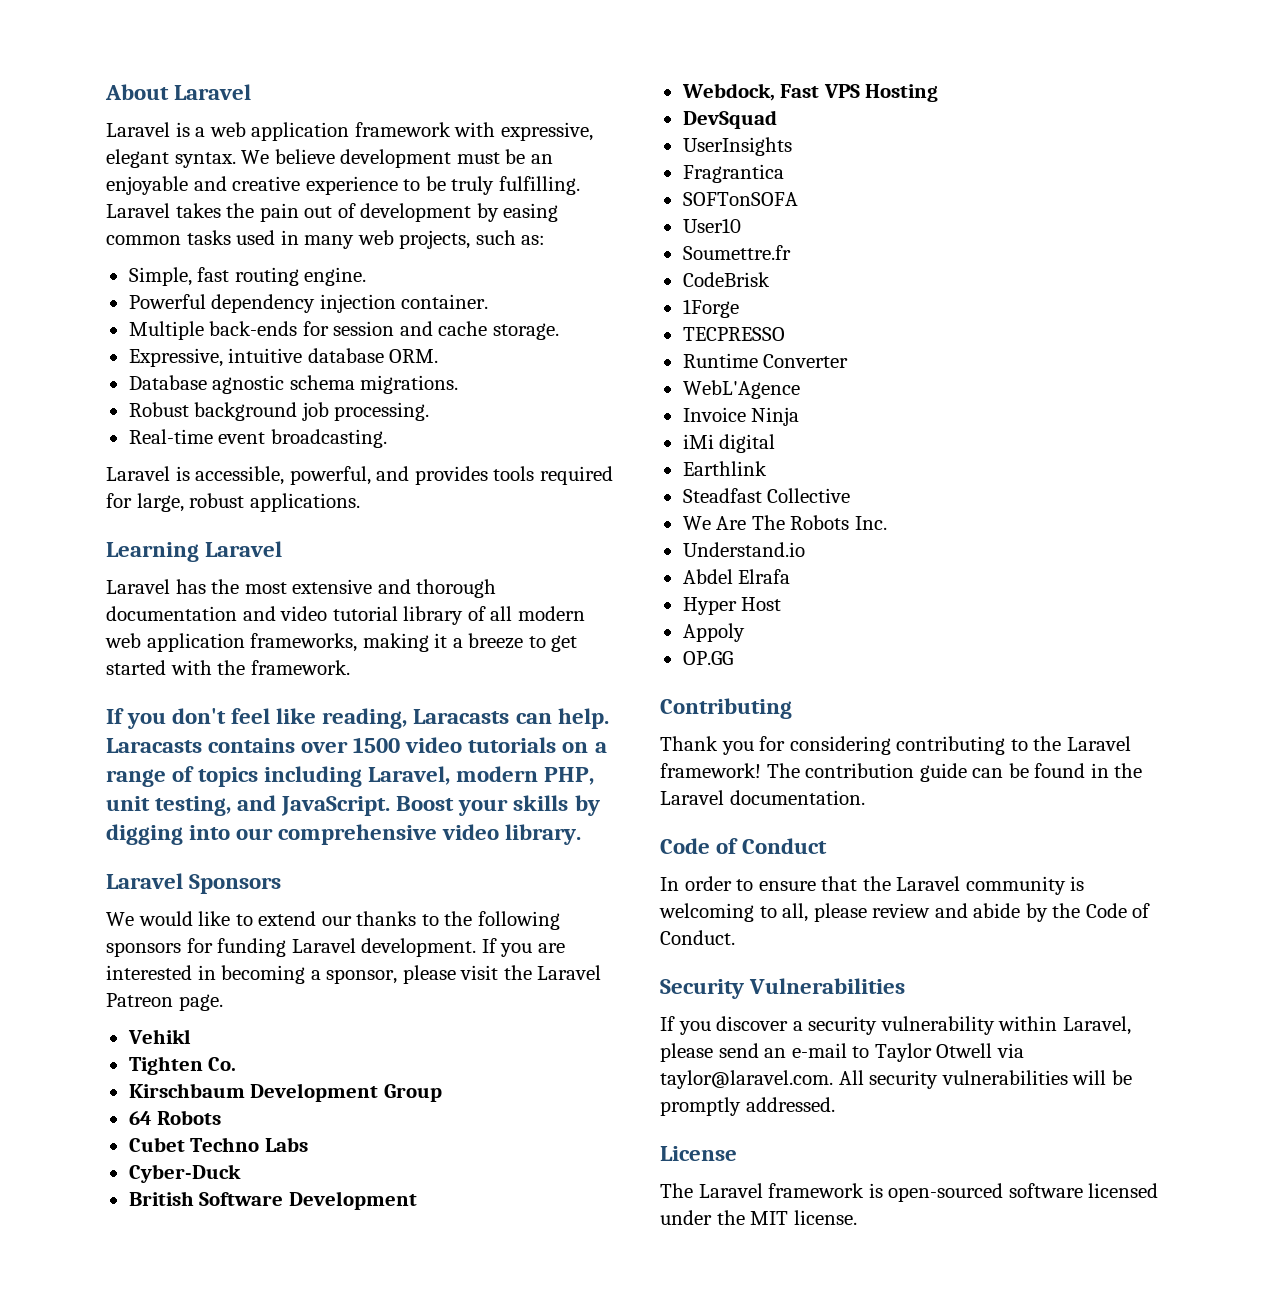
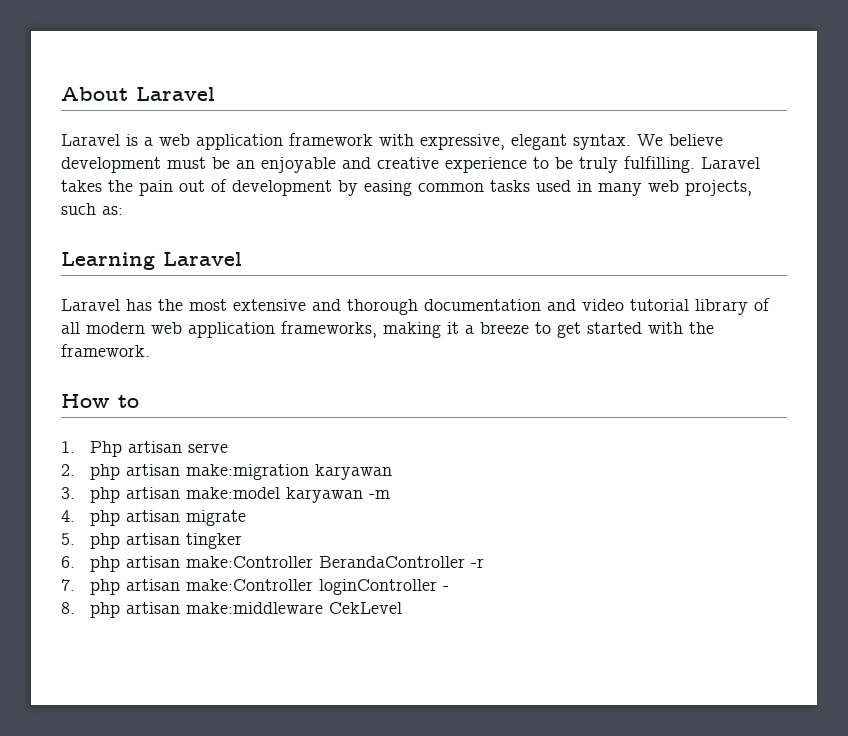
- Simple, fast routing engine.
- Powerful dependency injection container.
- Multiple back-ends for session and cache storage.
- Expressive, intuitive database ORM.
- Database agnostic schema migrations.
- Robust background job processing.
- Real-time event broadcasting.
- Laravel is accessible, powerful, and provides tools required for large, robust applications.
- If you don't feel like reading, Laracasts can help. Laracasts contains over 1500 video tutorials on a range of topics including Laravel, modern PHP, unit testing, and JavaScript. Boost your skills by digging into our comprehensive video library.
- Laravel Sponsors
- We would like to extend our thanks to the following sponsors for funding Laravel development. If you are interested in becoming a sponsor, please visit the Laravel Patreon page.
- Vehikl
- Tighten Co.
- Kirschbaum Development Group
- 64 Robots
- Cubet Techno Labs
- Cyber-Duck
- British Software Development
- Webdock, Fast VPS Hosting
- DevSquad
- UserInsights
- Fragrantica
- SOFTonSOFA
- User10
- Soumettre.fr
- CodeBrisk
- 1Forge
- TECPRESSO
- Runtime Converter
- WebL'Agence
- Invoice Ninja
- iMi digital
- Earthlink
- Steadfast Collective
- We Are The Robots Inc.
- Understand.io
- Abdel Elrafa
- Hyper Host
- Appoly
- OP.GG
- Contributing
- Thank you for considering contributing to the Laravel framework! The contribution guide can be found in the Laravel documentation.
- Code of Conduct
- In order to ensure that the Laravel community is welcoming to all, please review and abide by the Code of Conduct.
- Security Vulnerabilities
- If you discover a security vulnerability within Laravel, please send an e-mail to Taylor Otwell via taylor@laravel.com. All security vulnerabilities will be promptly addressed.
- License
- The Laravel framework is open-sourced software licensed under the MIT license.
+ How to
+ 1. Php artisan serve
+ 2. php artisan make:migration karyawan
+ 3. php artisan make:model karyawan -m
+ 4. php artisan migrate
+ 5. php artisan tingker
+ 6. php artisan make:Controller BerandaController -r
+ 7. php artisan make:Controller loginController -
+ 8. php artisan make:middleware CekLevel

